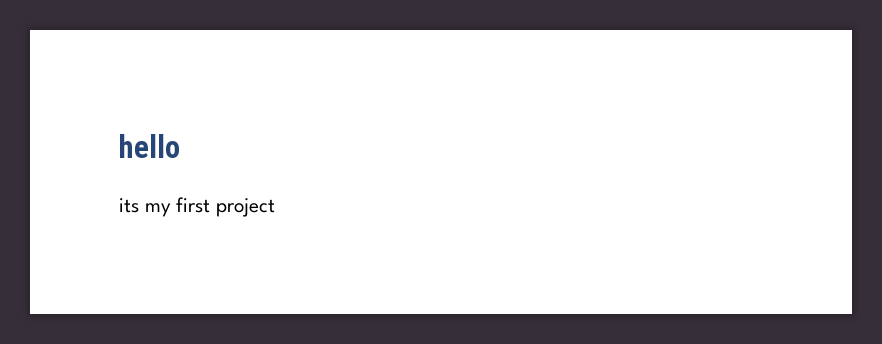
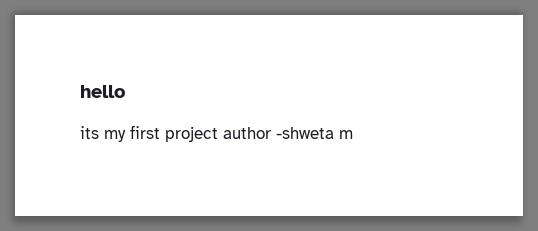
- its my first project
+ its my first project author -shweta m

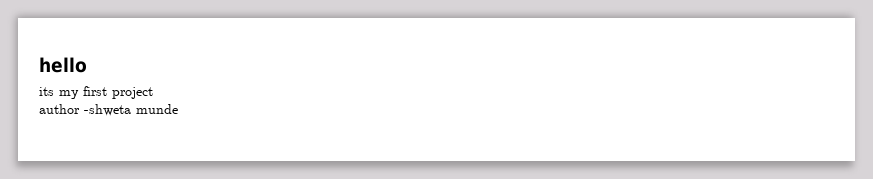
- its my first project author -shweta m
+ its my first project
+ author -shweta munde

